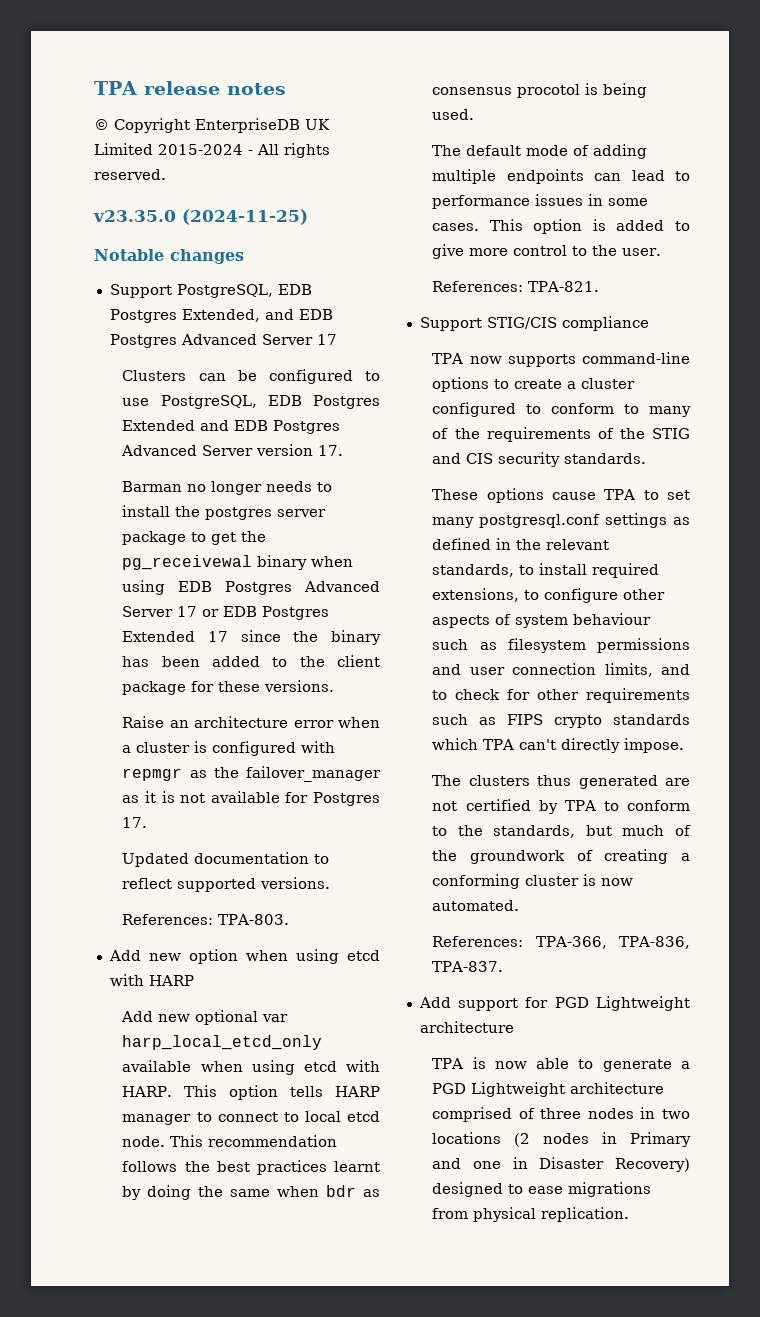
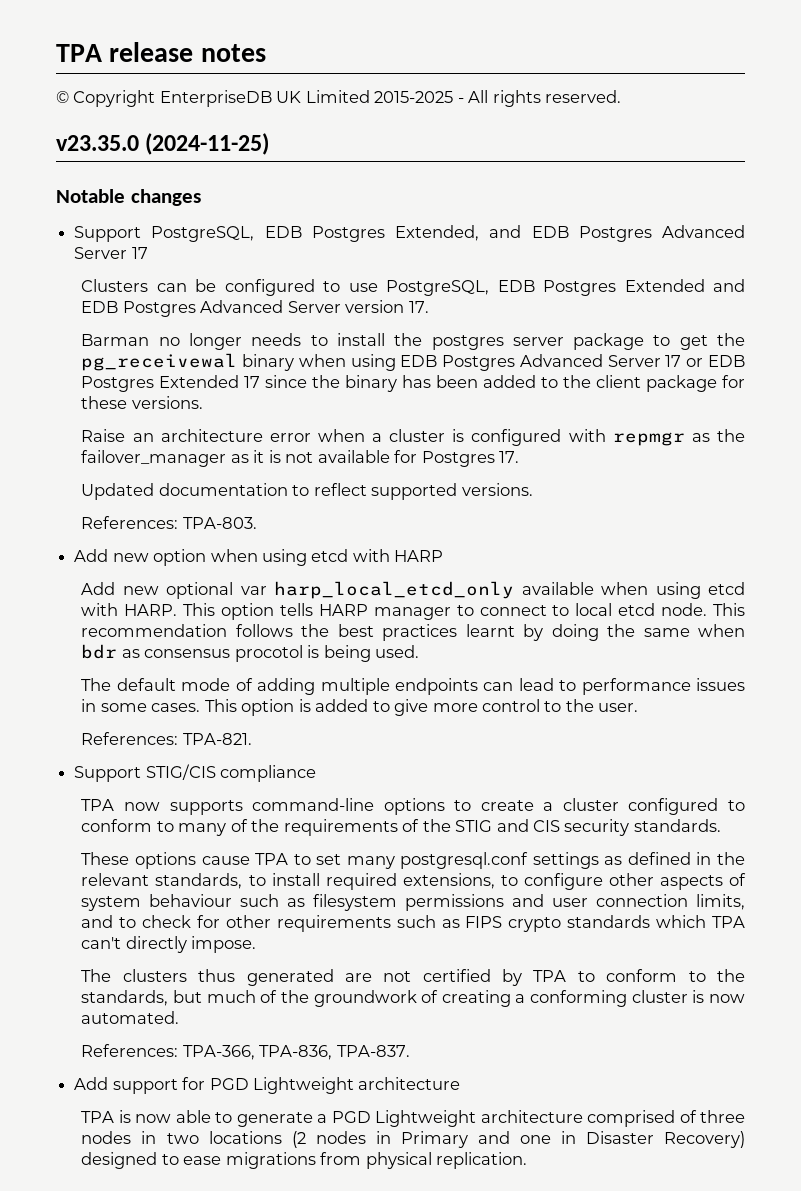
- © Copyright EnterpriseDB UK Limited 2015-2024 - All rights reserved.
+ © Copyright EnterpriseDB UK Limited 2015-2025 - All rights reserved.

